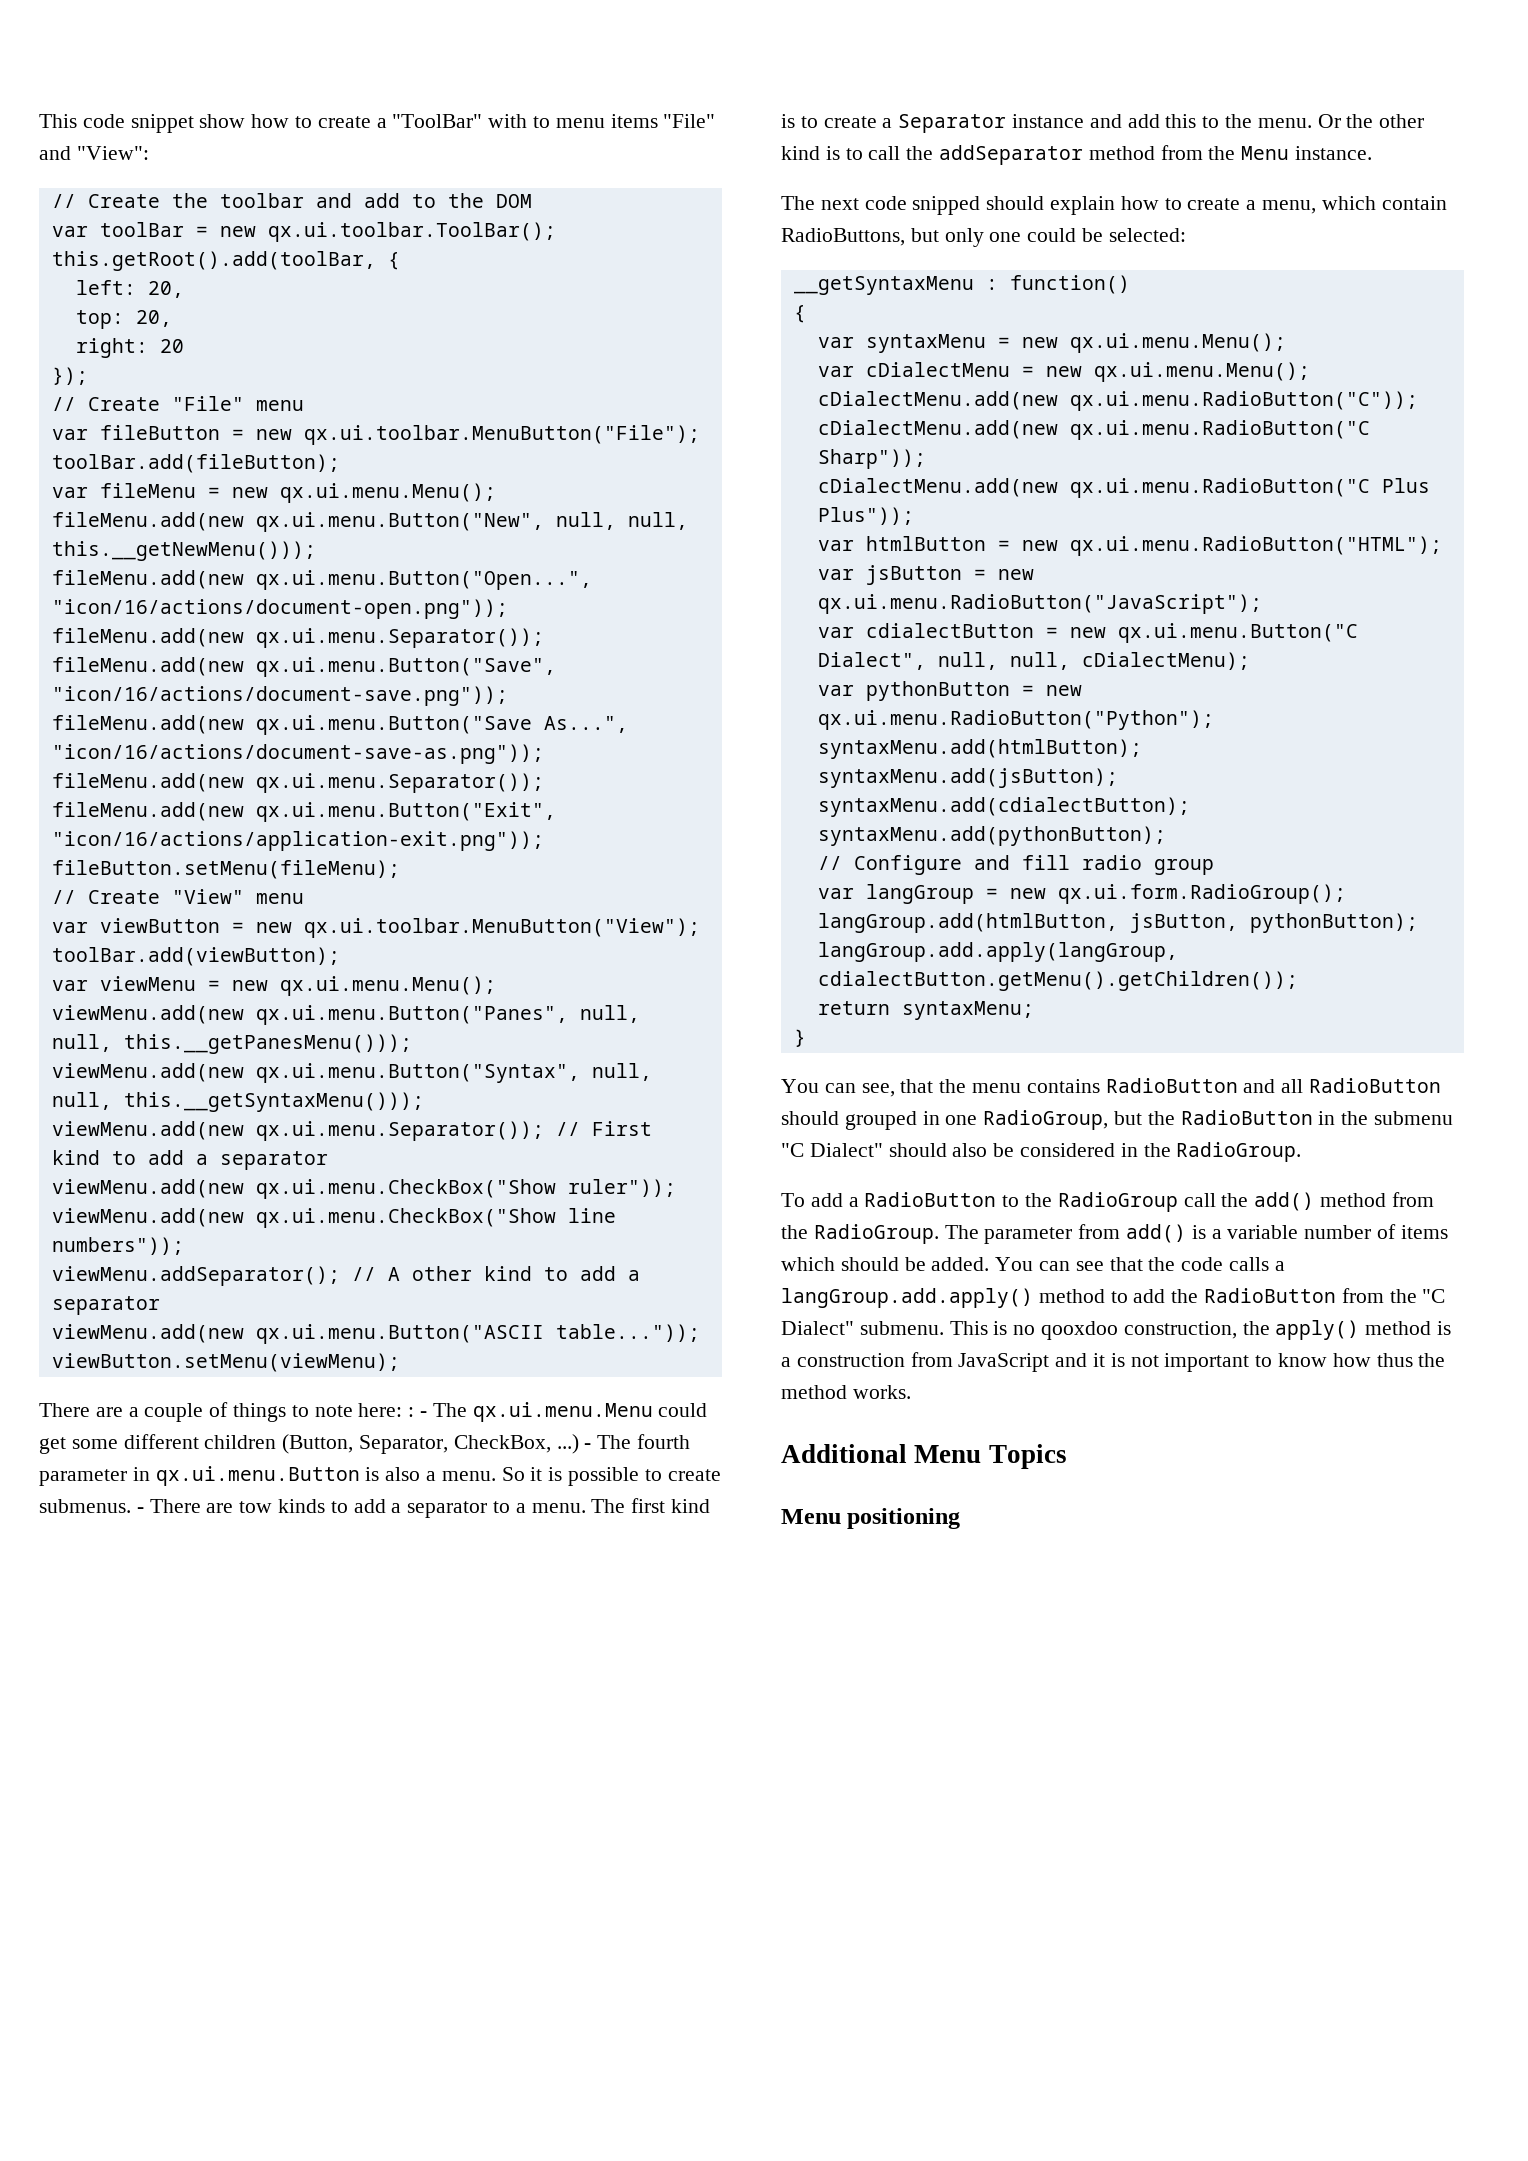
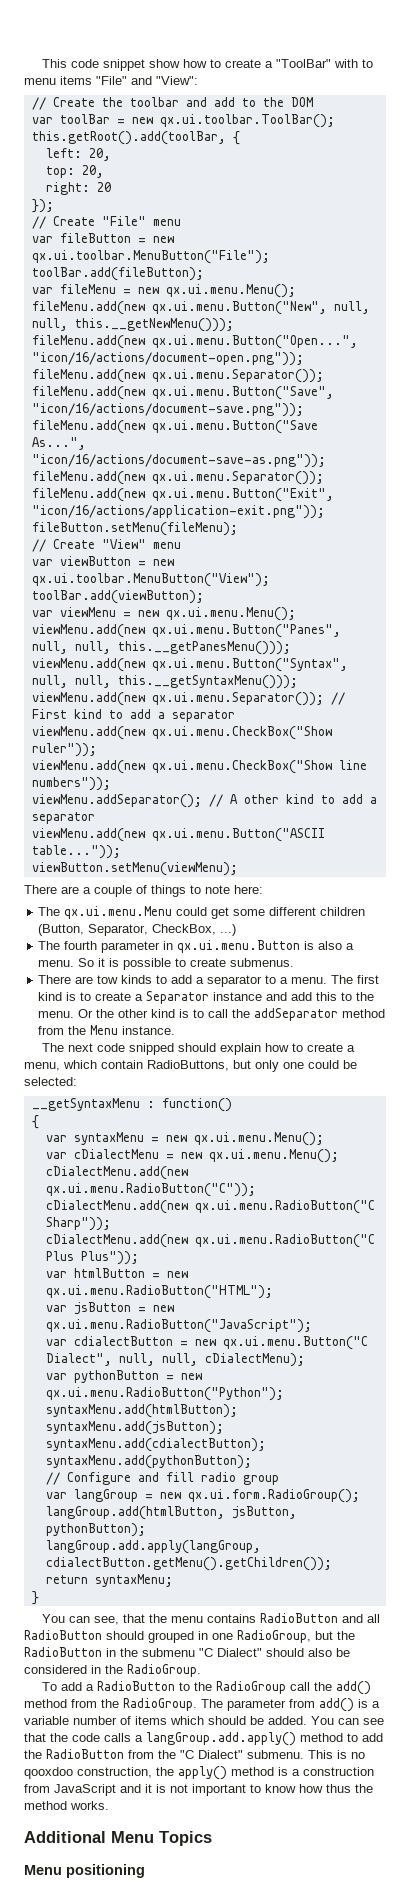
- There are a couple of things to note here: : - The qx.ui.menu.Menu could get some different children (Button, Separator, CheckBox, ...) - The fourth parameter in qx.ui.menu.Button is also a menu.
+ There are a couple of things to note here:
+ The qx.ui.menu.Menu could get some different children (Button, Separator, CheckBox, ...)
+ The fourth parameter in qx.ui.menu.Button is also a menu.
- So it is possible to create submenus. - There are tow kinds to add a separator to a menu.
+ So it is possible to create submenus.
+ There are tow kinds to add a separator to a menu.

